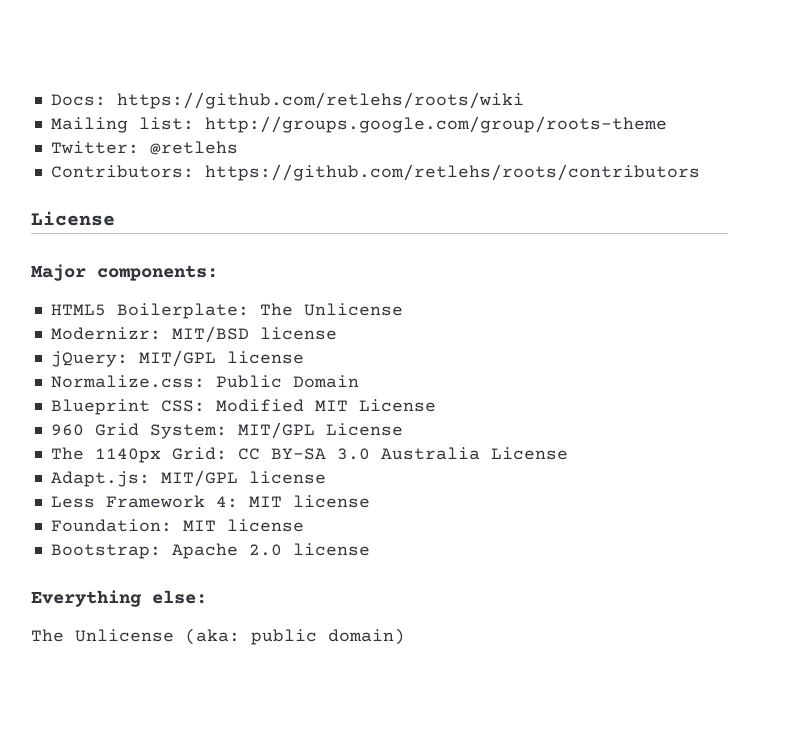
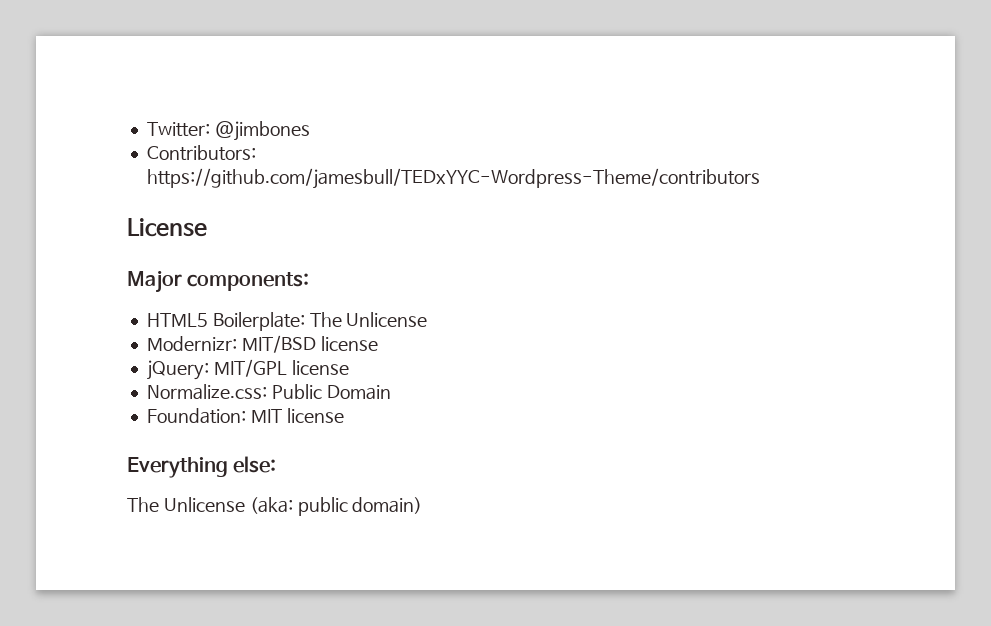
- Docs: https://github.com/retlehs/roots/wiki
- Mailing list: http://groups.google.com/group/roots-theme
- Twitter: @retlehs
+ Twitter: @jimbones
- Contributors: https://github.com/retlehs/roots/contributors
+ Contributors: https://github.com/jamesbull/TEDxYYC-Wordpress-Theme/contributors
- Blueprint CSS: Modified MIT License
- 960 Grid System: MIT/GPL License
- The 1140px Grid: CC BY-SA 3.0 Australia License
- Adapt.js: MIT/GPL license
- Less Framework 4: MIT license
- Bootstrap: Apache 2.0 license

